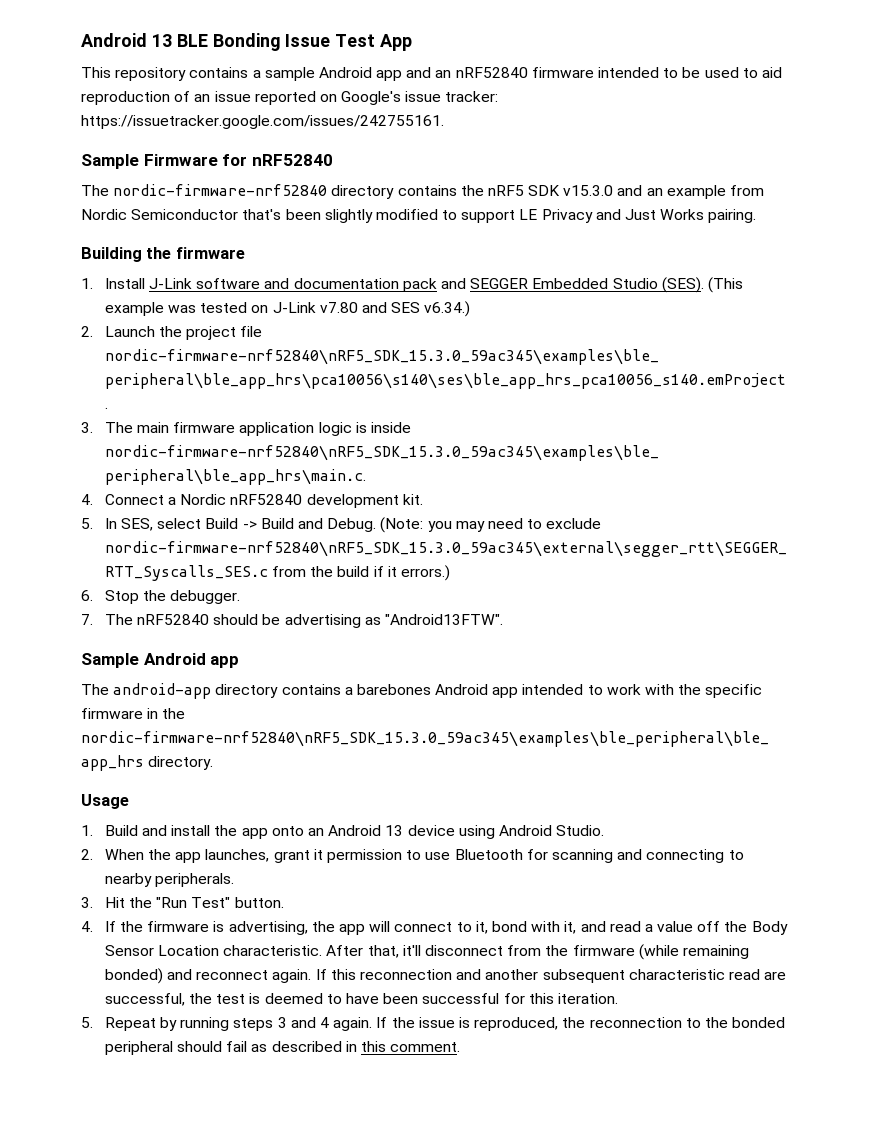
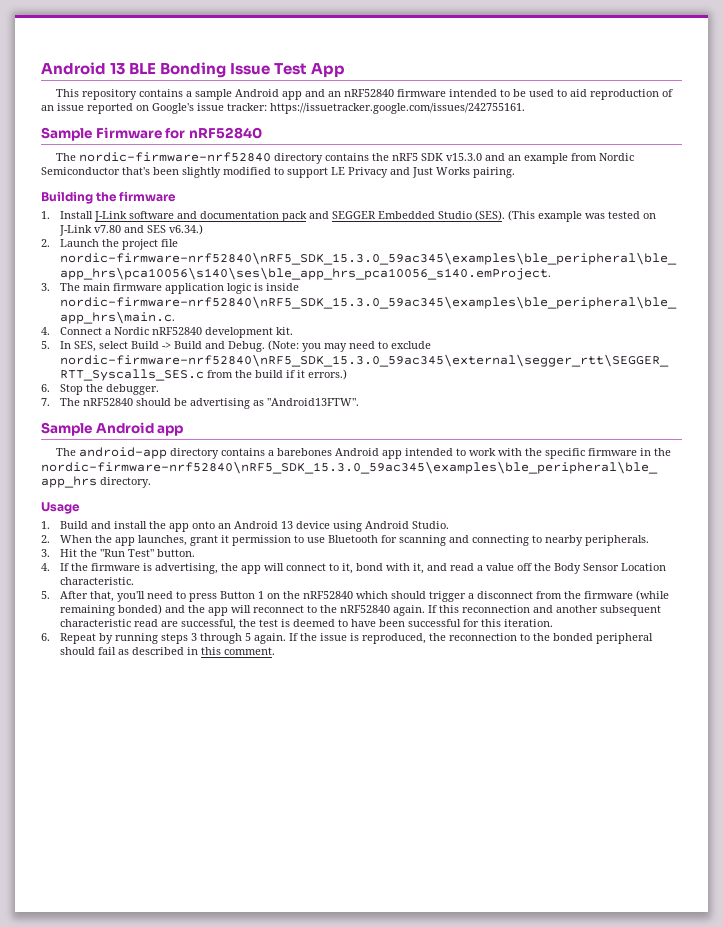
- 4. If the firmware is advertising, the app will connect to it, bond with it, and read a value off the Body Sensor Location characteristic. After that, it'll disconnect from the firmware (while remaining bonded) and reconnect again.
+ 4. If the firmware is advertising, the app will connect to it, bond with it, and read a value off the Body Sensor Location characteristic.
+ 5. After that, you'll need to press Button 1 on the nRF52840 which should trigger a disconnect from the firmware (while remaining bonded) and the app will reconnect to the nRF52840 again.
- 5. Repeat by running steps 3 and 4 again.
+ 6. Repeat by running steps 3 through 5 again.

